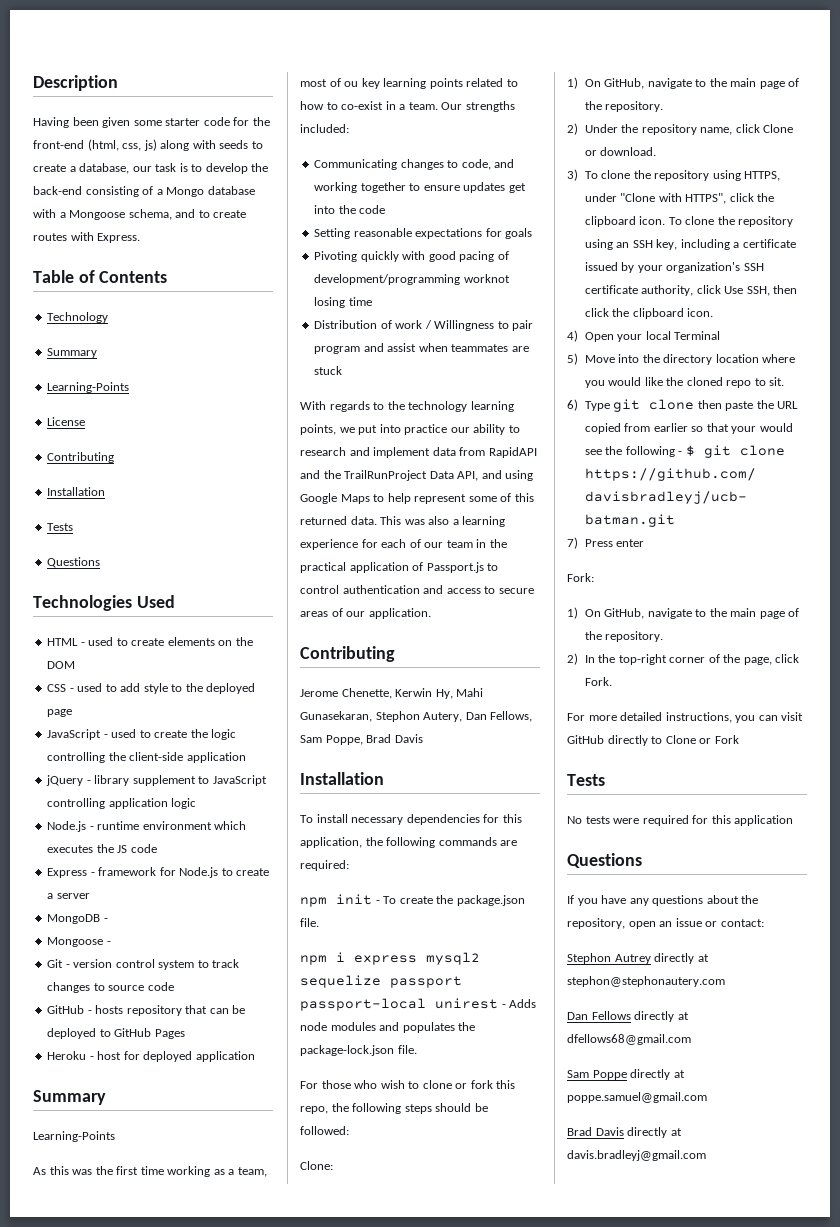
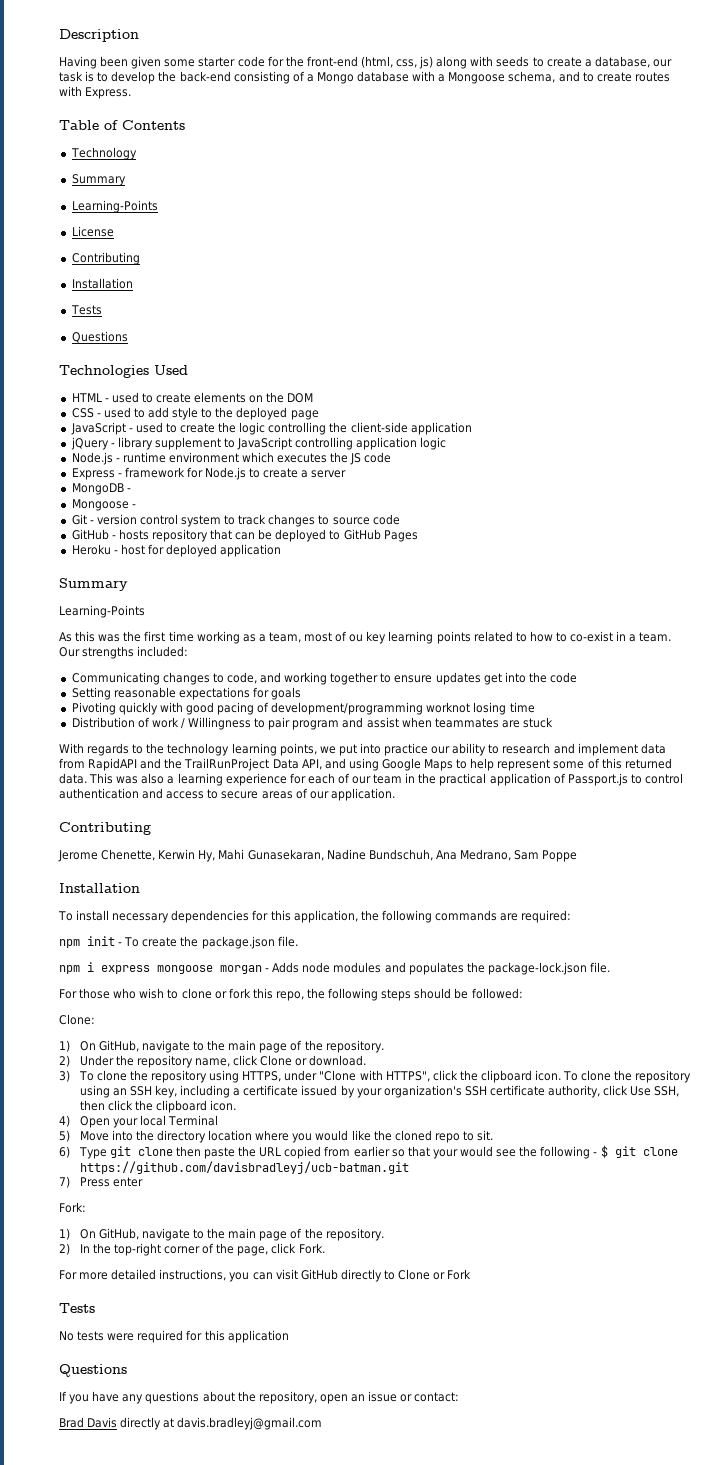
- Jerome Chenette, Kerwin Hy, Mahi Gunasekaran, Stephon Autery, Dan Fellows, Sam Poppe, Brad Davis
+ Jerome Chenette, Kerwin Hy, Mahi Gunasekaran, Nadine Bundschuh, Ana Medrano, Sam Poppe
- npm i express mysql2 sequelize passport passport-local unirest - Adds node modules and populates the package-lock.json file.
+ npm i express mongoose morgan - Adds node modules and populates the package-lock.json file.
- Stephon Autrey directly at stephon@stephonautery.com
- Dan Fellows directly at dfellows68@gmail.com
- Sam Poppe directly at poppe.samuel@gmail.com

